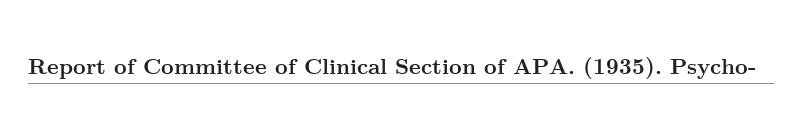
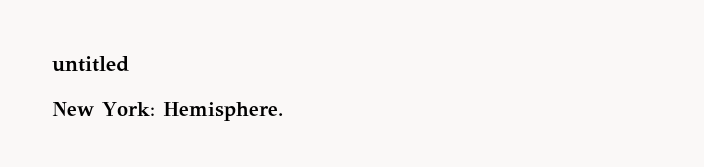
- Report of Committee of Clinical Section of APA. (1935). Psycho-
+ untitled
+ New York: Hemisphere.

